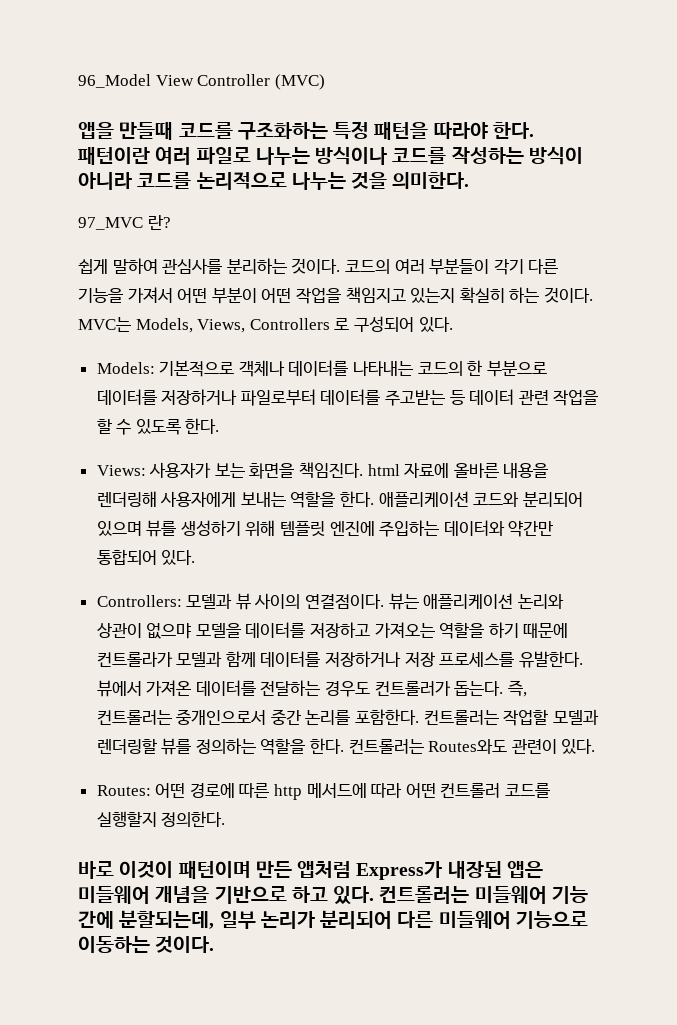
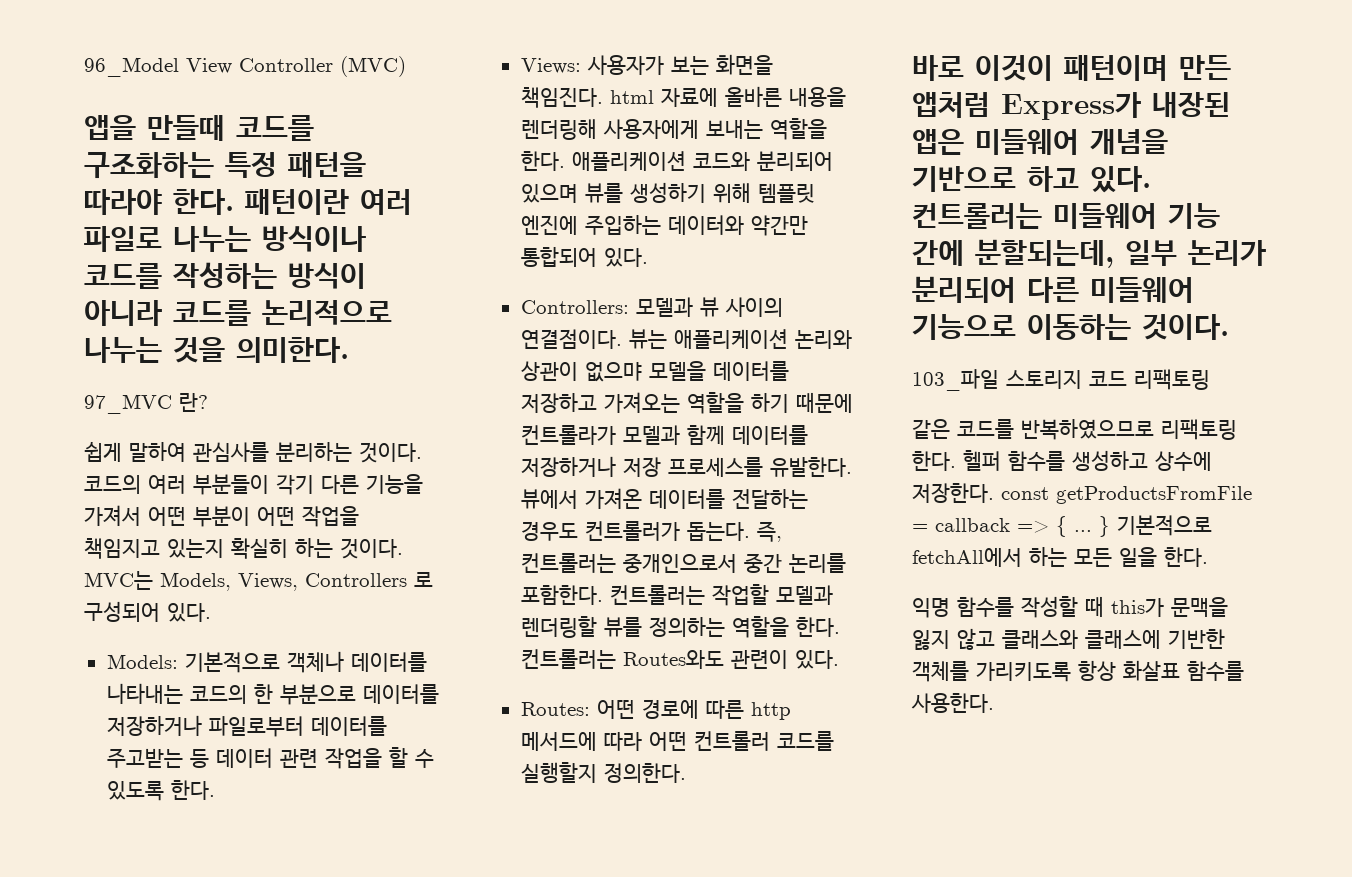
+ 103_파일 스토리지 코드 리팩토링
+ 같은 코드를 반복하였으므로 리팩토링 한다. 헬퍼 함수를 생성하고 상수에 저장한다. const getProductsFromFile = callback => { ... } 기본적으로 fetchAll에서 하는 모든 일을 한다.
+ 익명 함수를 작성할 때 this가 문맥을 잃지 않고 클래스와 클래스에 기반한 객체를 가리키도록 항상 화살표 함수를 사용한다.

